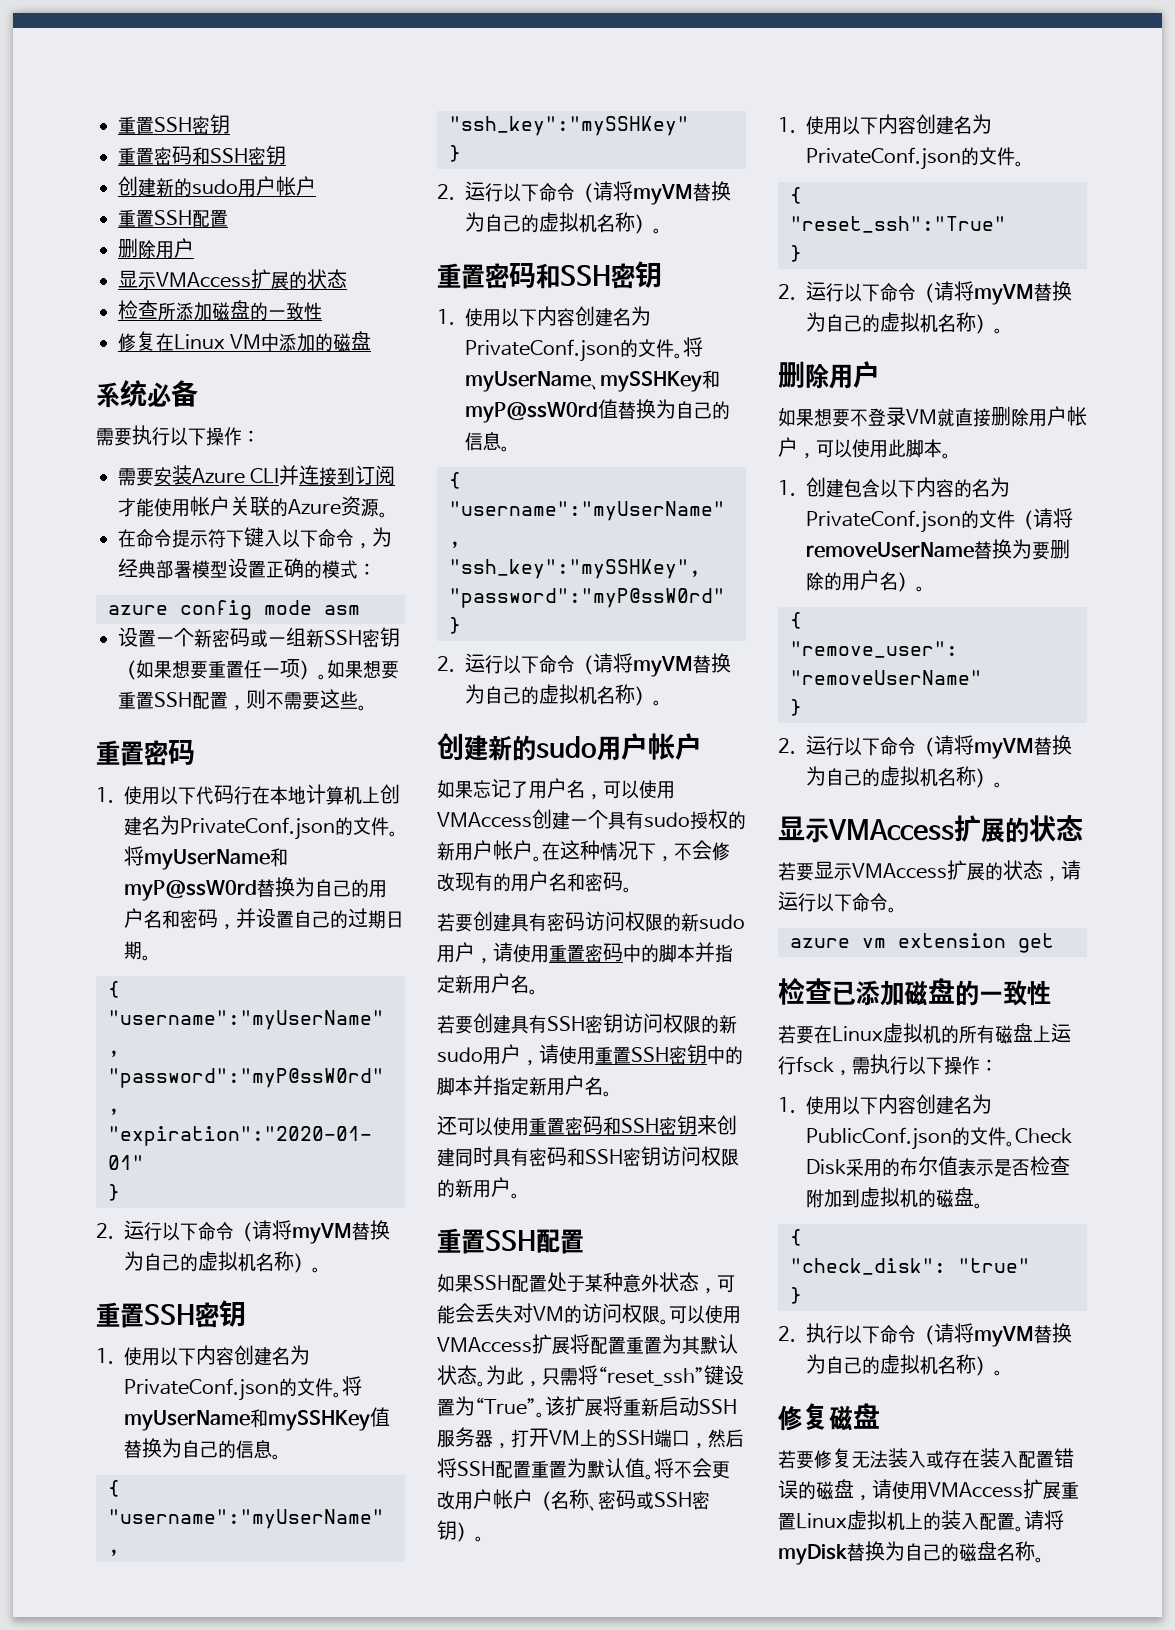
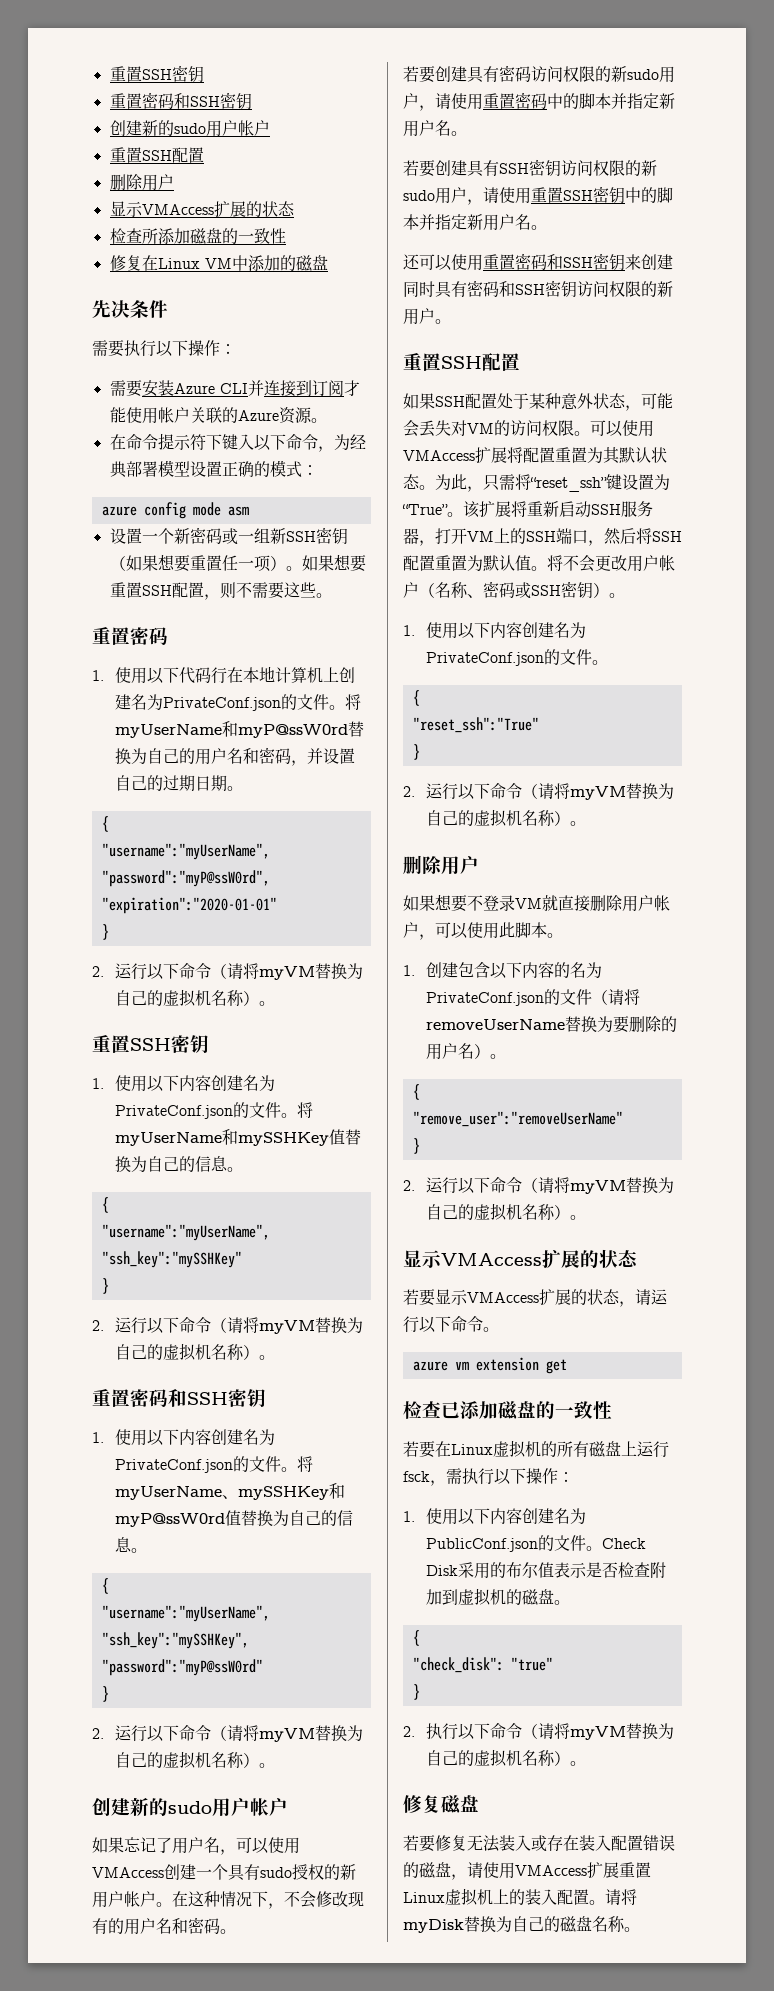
- 系统必备
+ 先决条件

